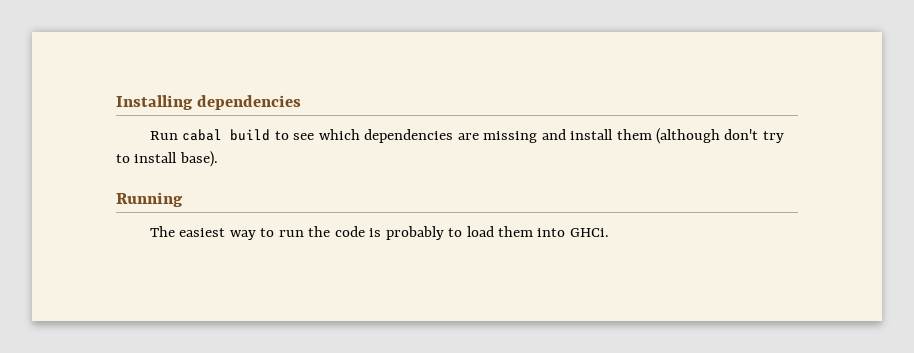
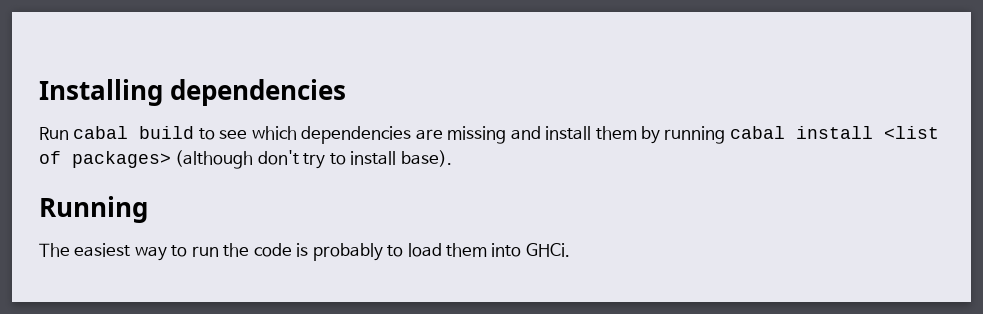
- Run cabal build to see which dependencies are missing and install them (although don't try to install base).
+ Run cabal build to see which dependencies are missing and install them by running cabal install <list of packages> (although don't try to install base).

